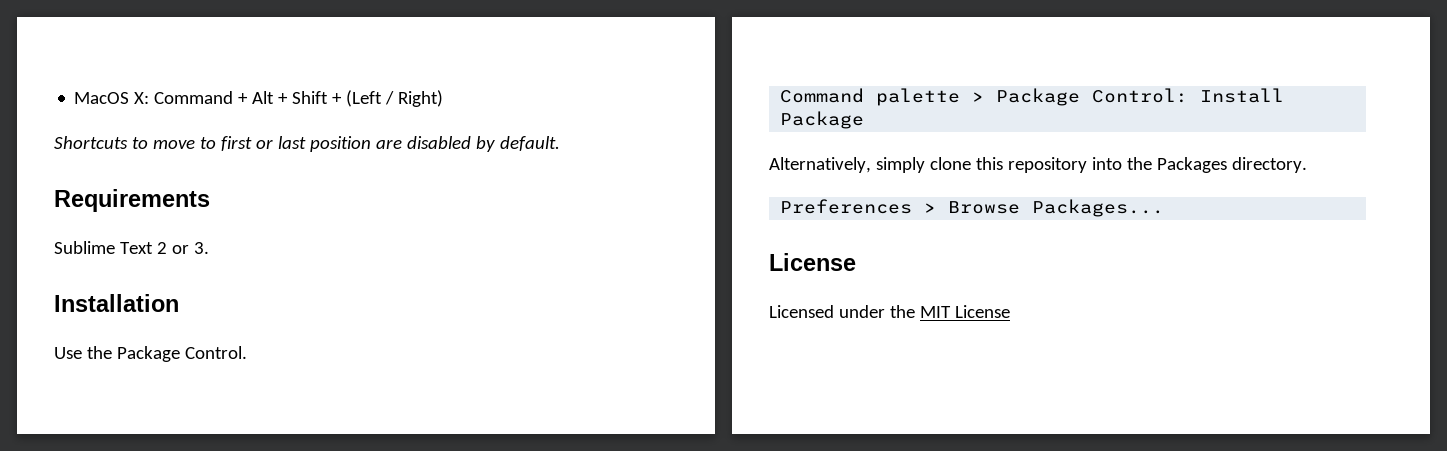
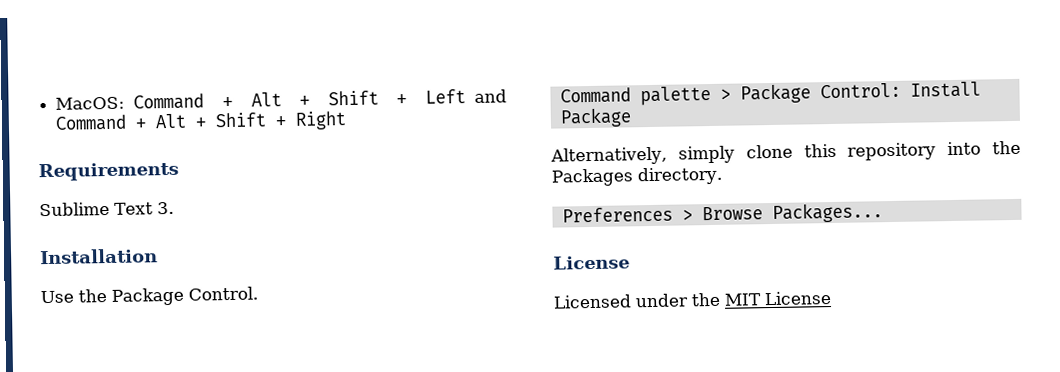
- MacOS X: Command + Alt + Shift + (Left / Right)
- Shortcuts to move to first or last position are disabled by default.
+ MacOS: Command + Alt + Shift + Left and Command + Alt + Shift + Right
- Sublime Text 2 or 3.
+ Sublime Text 3.

